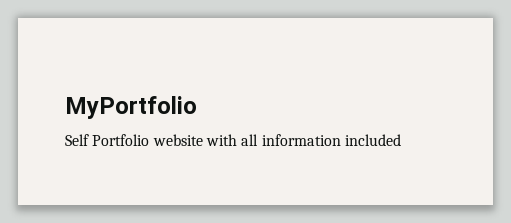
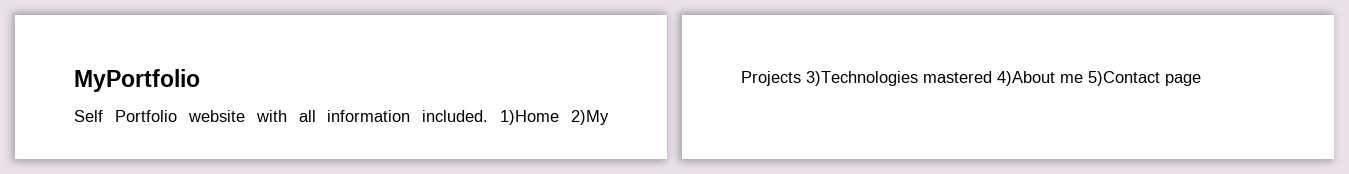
- Self Portfolio website with all information included
+ Self Portfolio website with all information included. 1)Home 2)My Projects 3)Technologies mastered 4)About me 5)Contact page

